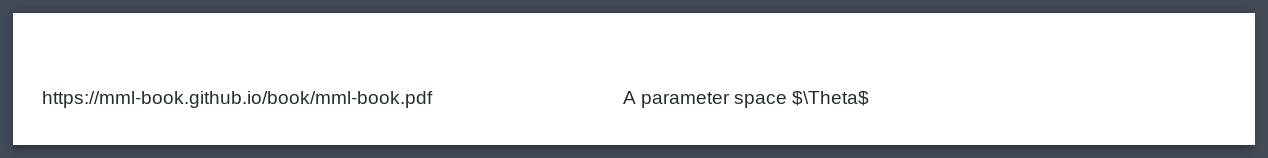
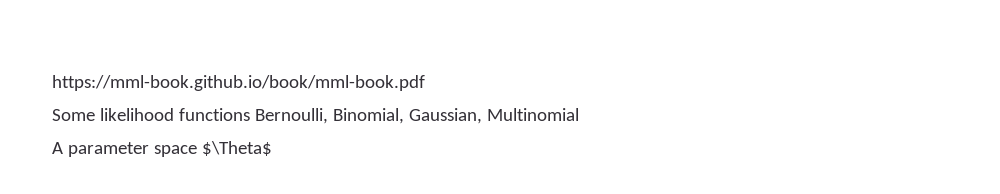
+ Some likelihood functions Bernoulli, Binomial, Gaussian, Multinomial

